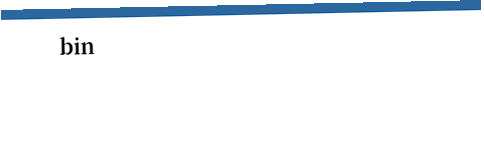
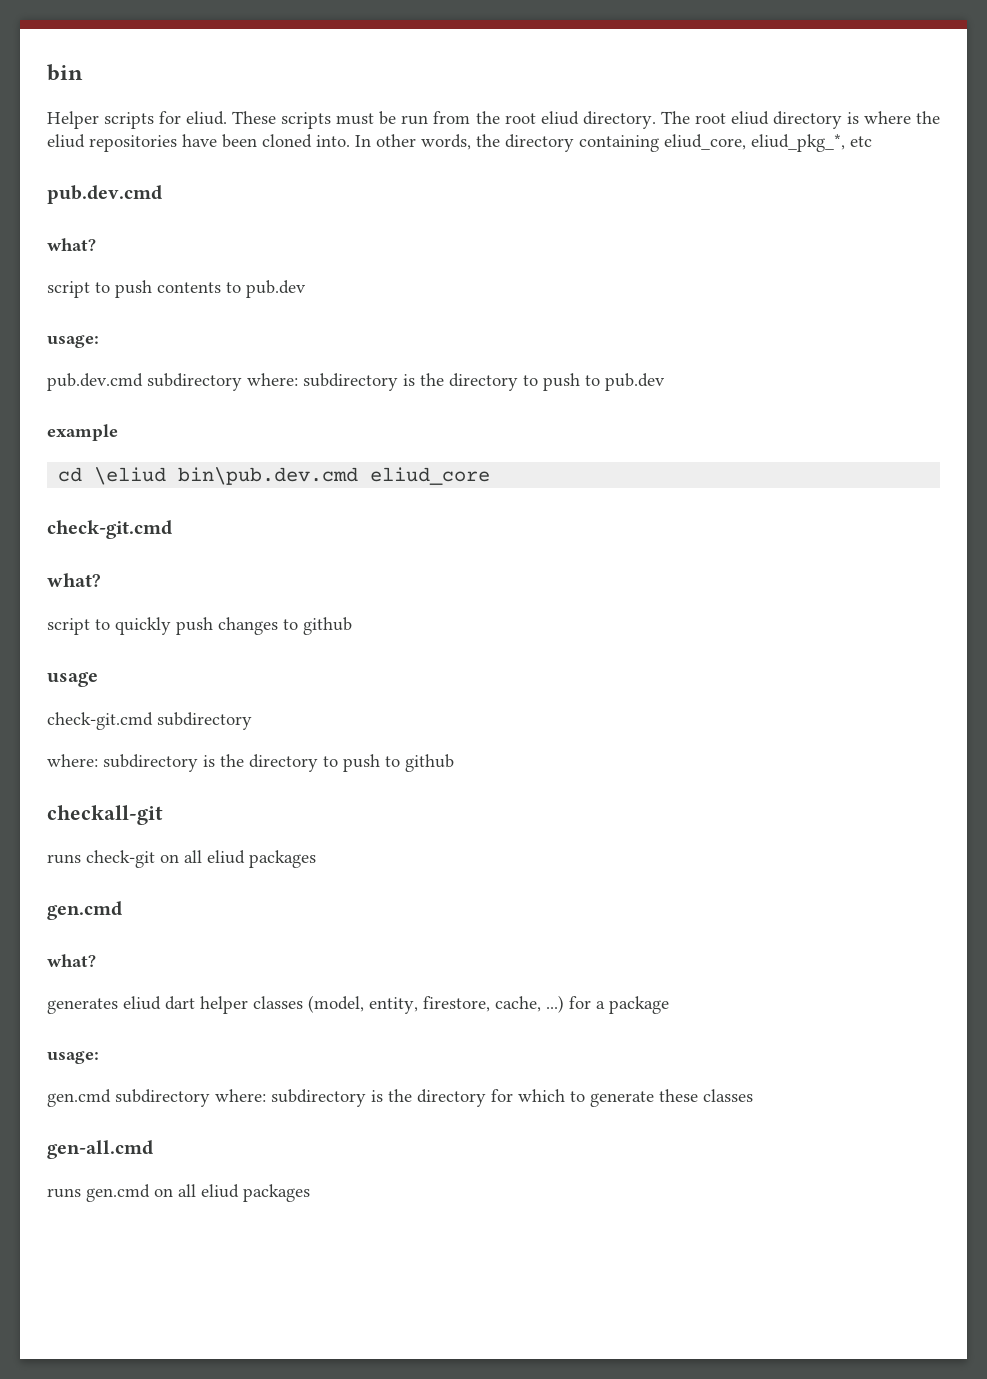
+ Helper scripts for eliud. These scripts must be run from the root eliud directory. The root eliud directory is where the eliud repositories have been cloned into. In other words, the directory containing eliud_core, eliud_pkg_*, etc
+ pub.dev.cmd
+ what?
+ script to push contents to pub.dev
+ usage:
+ pub.dev.cmd subdirectory where: subdirectory is the directory to push to pub.dev
+ example
+ cd \eliud bin\pub.dev.cmd eliud_core
+ check-git.cmd
+ what?
+ script to quickly push changes to github
+ usage
+ check-git.cmd subdirectory
+ where: subdirectory is the directory to push to github
+ checkall-git
+ runs check-git on all eliud packages
+ gen.cmd
+ what?
+ generates eliud dart helper classes (model, entity, firestore, cache, ...) for a package
+ usage:
+ gen.cmd subdirectory where: subdirectory is the directory for which to generate these classes
+ gen-all.cmd
+ runs gen.cmd on all eliud packages

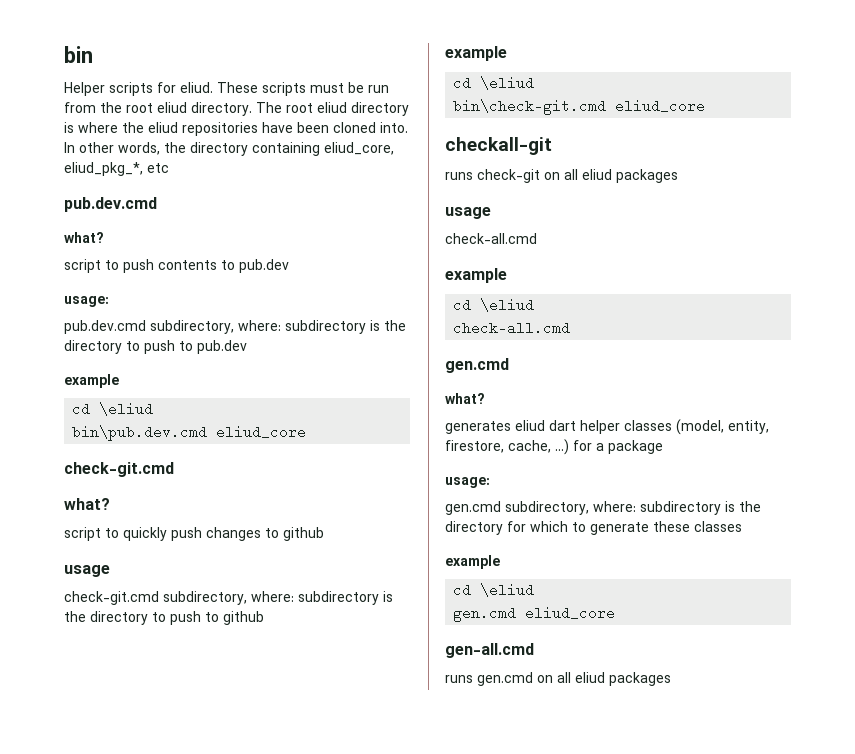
- pub.dev.cmd subdirectory where: subdirectory is the directory to push to pub.dev
+ pub.dev.cmd subdirectory, where: subdirectory is the directory to push to pub.dev
  example
- cd \eliud bin\pub.dev.cmd eliud_core
+ cd \eliud
+ bin\pub.dev.cmd eliud_core
- check-git.cmd subdirectory
- where: subdirectory is the directory to push to github
+ check-git.cmd subdirectory, where: subdirectory is the directory to push to github
+ example
+ cd \eliud
+ bin\check-git.cmd eliud_core
  runs check-git on all eliud packages
+ usage
+ check-all.cmd
+ example
+ cd \eliud
+ check-all.cmd
- gen.cmd subdirectory where: subdirectory is the directory for which to generate these classes
+ gen.cmd subdirectory, where: subdirectory is the directory for which to generate these classes
+ example
+ cd \eliud
+ gen.cmd eliud_core

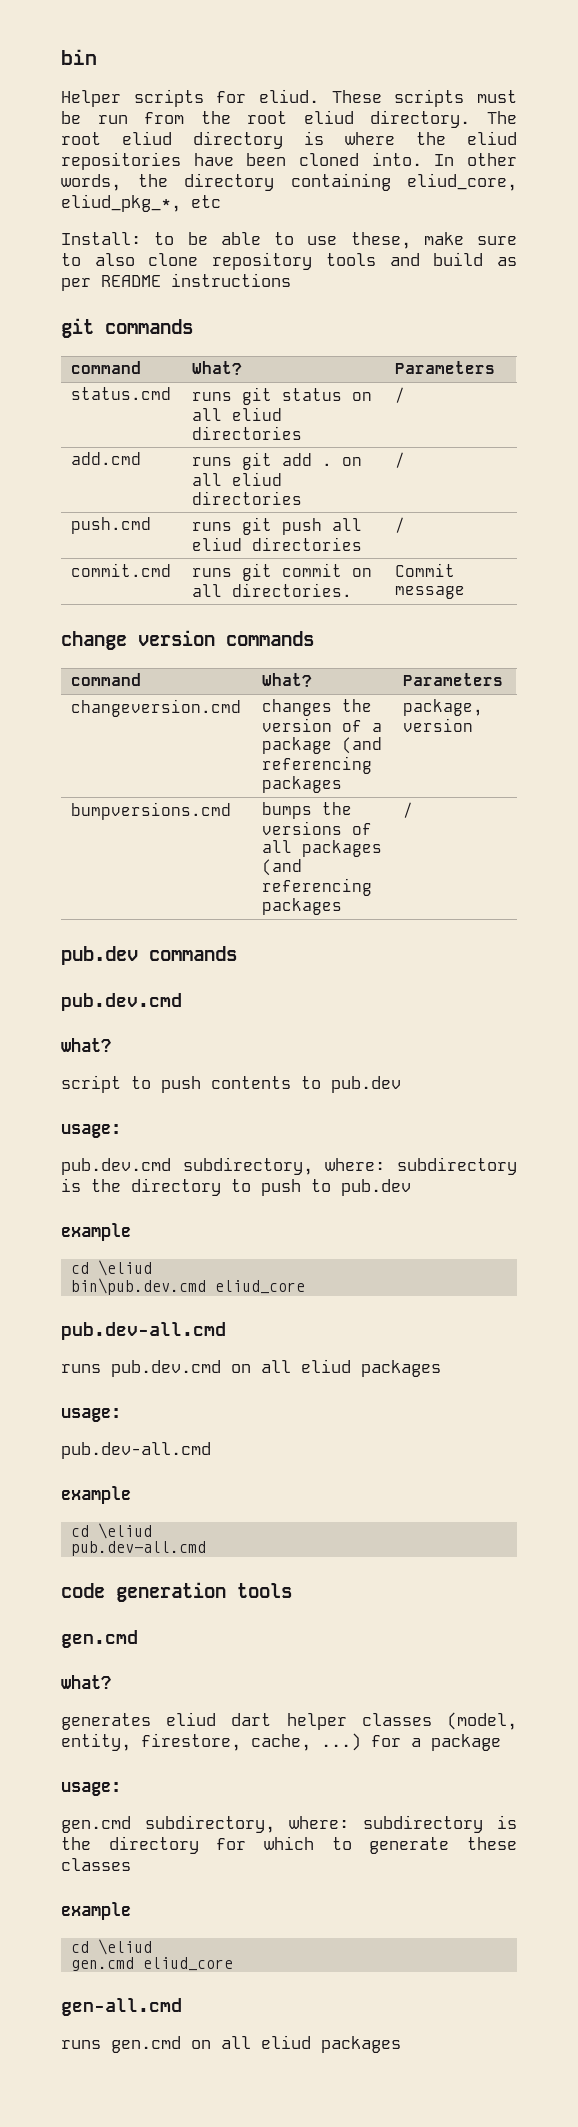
+ Install: to be able to use these, make sure to also clone repository tools and build as per README instructions
+ git commands
+ command | What? | Parameters
+ status.cmd | runs git status on all eliud directories | /
+ add.cmd | runs git add . on all eliud directories | /
+ push.cmd | runs git push all eliud directories | /
+ commit.cmd | runs git commit on all directories. | Commit message
+ change version commands
+ command | What? | Parameters
+ changeversion.cmd | changes the version of a package (and referencing packages | package, version
+ bumpversions.cmd | bumps the versions of all packages (and referencing packages | /
+ pub.dev commands
  bin\pub.dev.cmd eliud_core
- check-git.cmd
- what?
- script to quickly push changes to github
- usage
- check-git.cmd subdirectory, where: subdirectory is the directory to push to github
+ pub.dev-all.cmd
+ runs pub.dev.cmd on all eliud packages
+ usage:
+ pub.dev-all.cmd
  example
  cd \eliud
- bin\check-git.cmd eliud_core
- checkall-git
- runs check-git on all eliud packages
- usage
- check-all.cmd
- example
- cd \eliud
- check-all.cmd
+ pub.dev-all.cmd
+ code generation tools

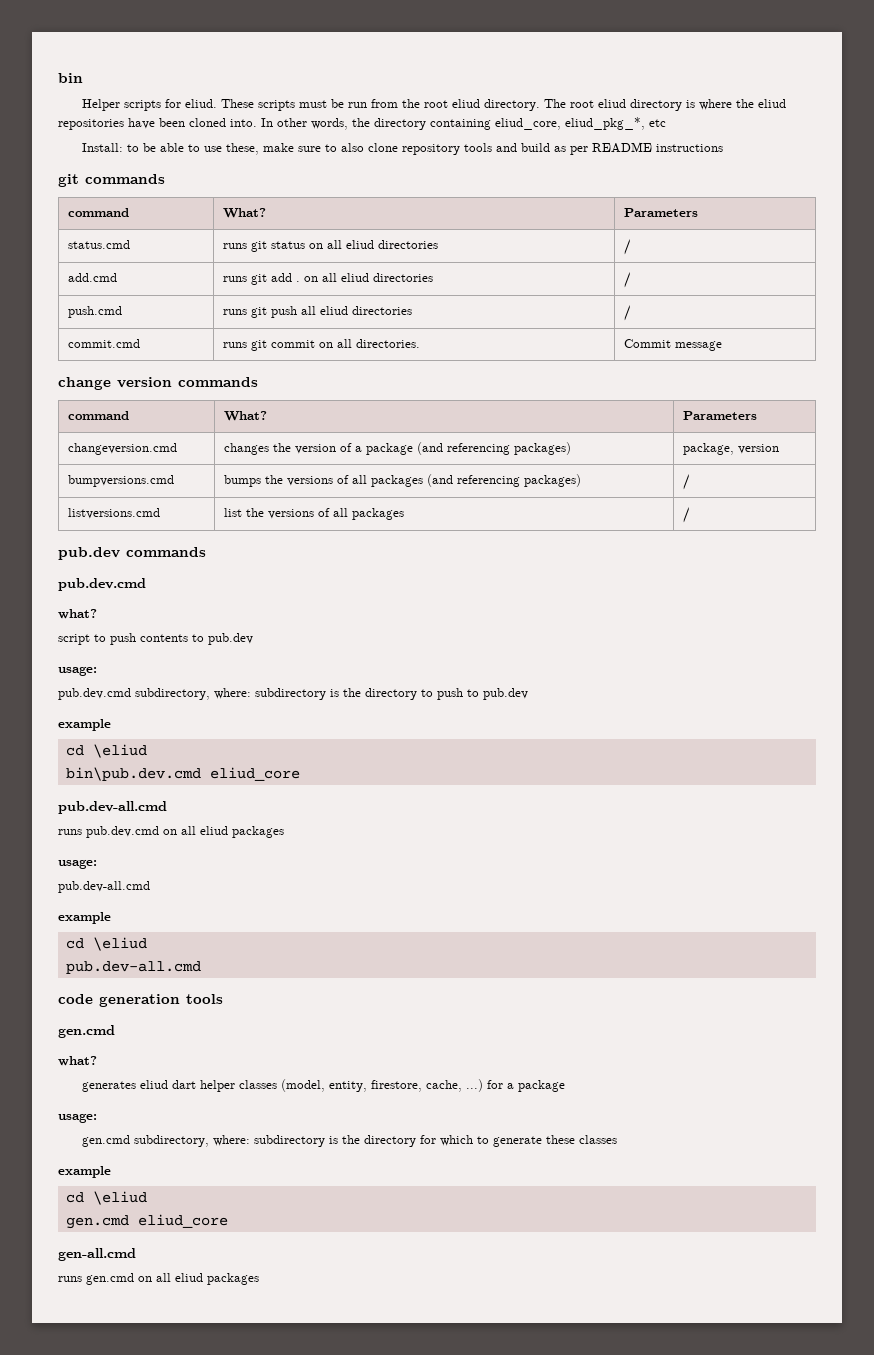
- changeversion.cmd | changes the version of a package (and referencing packages | package, version
+ changeversion.cmd | changes the version of a package (and referencing packages) | package, version
- bumpversions.cmd | bumps the versions of all packages (and referencing packages | /
+ bumpversions.cmd | bumps the versions of all packages (and referencing packages) | /
+ listversions.cmd | list the versions of all packages | /

